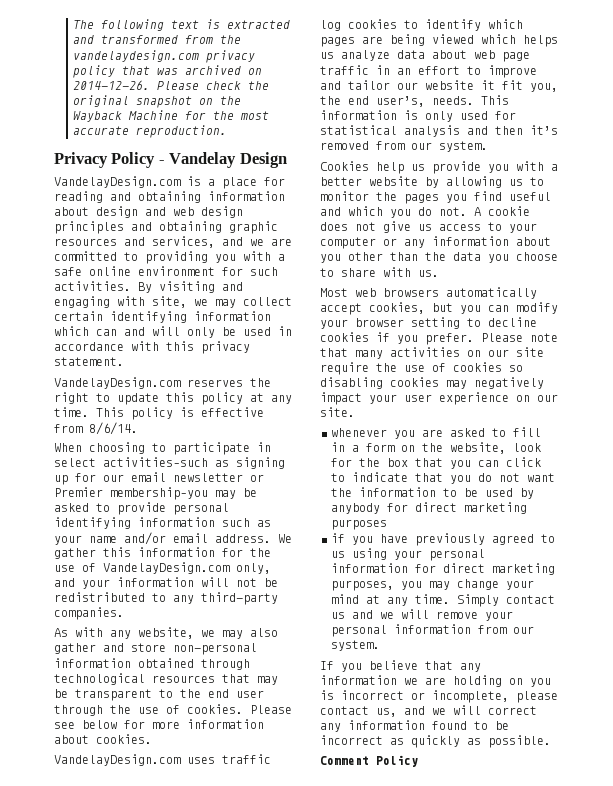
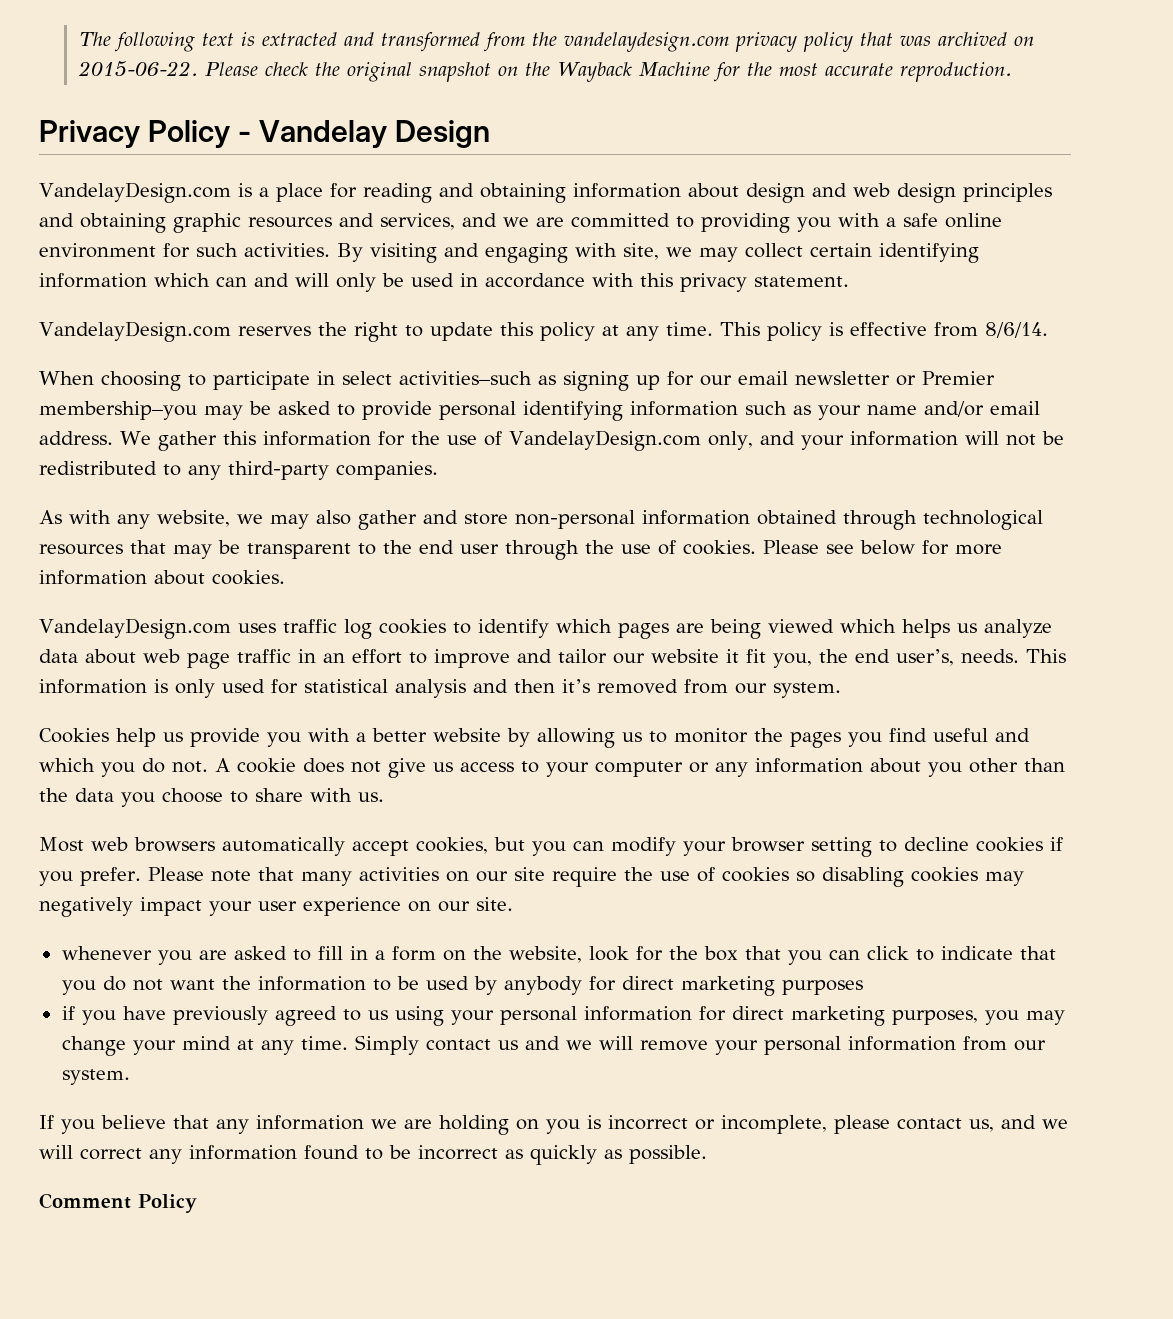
- The following text is extracted and transformed from the vandelaydesign.com privacy policy that was archived on 2014-12-26.
+ The following text is extracted and transformed from the vandelaydesign.com privacy policy that was archived on 2015-06-22.

